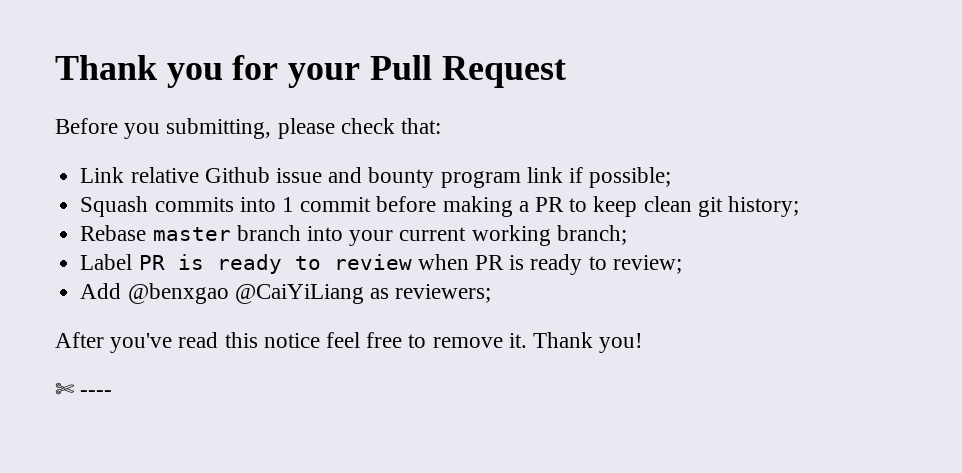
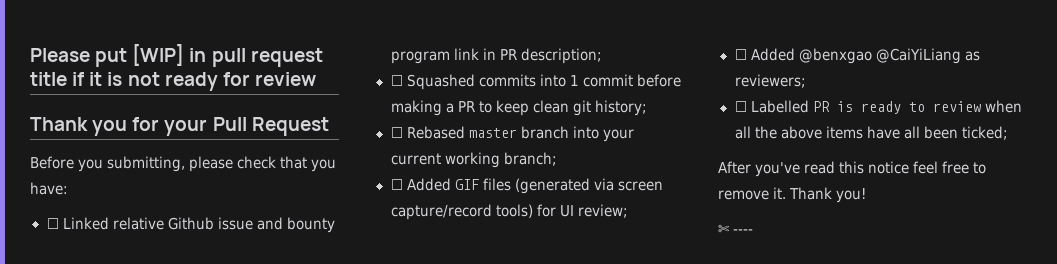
+ Please put [WIP] in pull request title if it is not ready for review
- Before you submitting, please check that:
- Link relative Github issue and bounty program link if possible;
- Squash commits into 1 commit before making a PR to keep clean git history;
+ Before you submitting, please check that you have:
+ ☐ Linked relative Github issue and bounty program link in PR description;
+ ☐ Squashed commits into 1 commit before making a PR to keep clean git history;
- Rebase master branch into your current working branch;
+ ☐ Rebased master branch into your current working branch;
- Label PR is ready to review when PR is ready to review;
- Add @benxgao @CaiYiLiang as reviewers;
+ ☐ Added GIF files (generated via screen capture/record tools) for UI review;
+ ☐ Added @benxgao @CaiYiLiang as reviewers;
+ ☐ Labelled PR is ready to review when all the above items have all been ticked;

